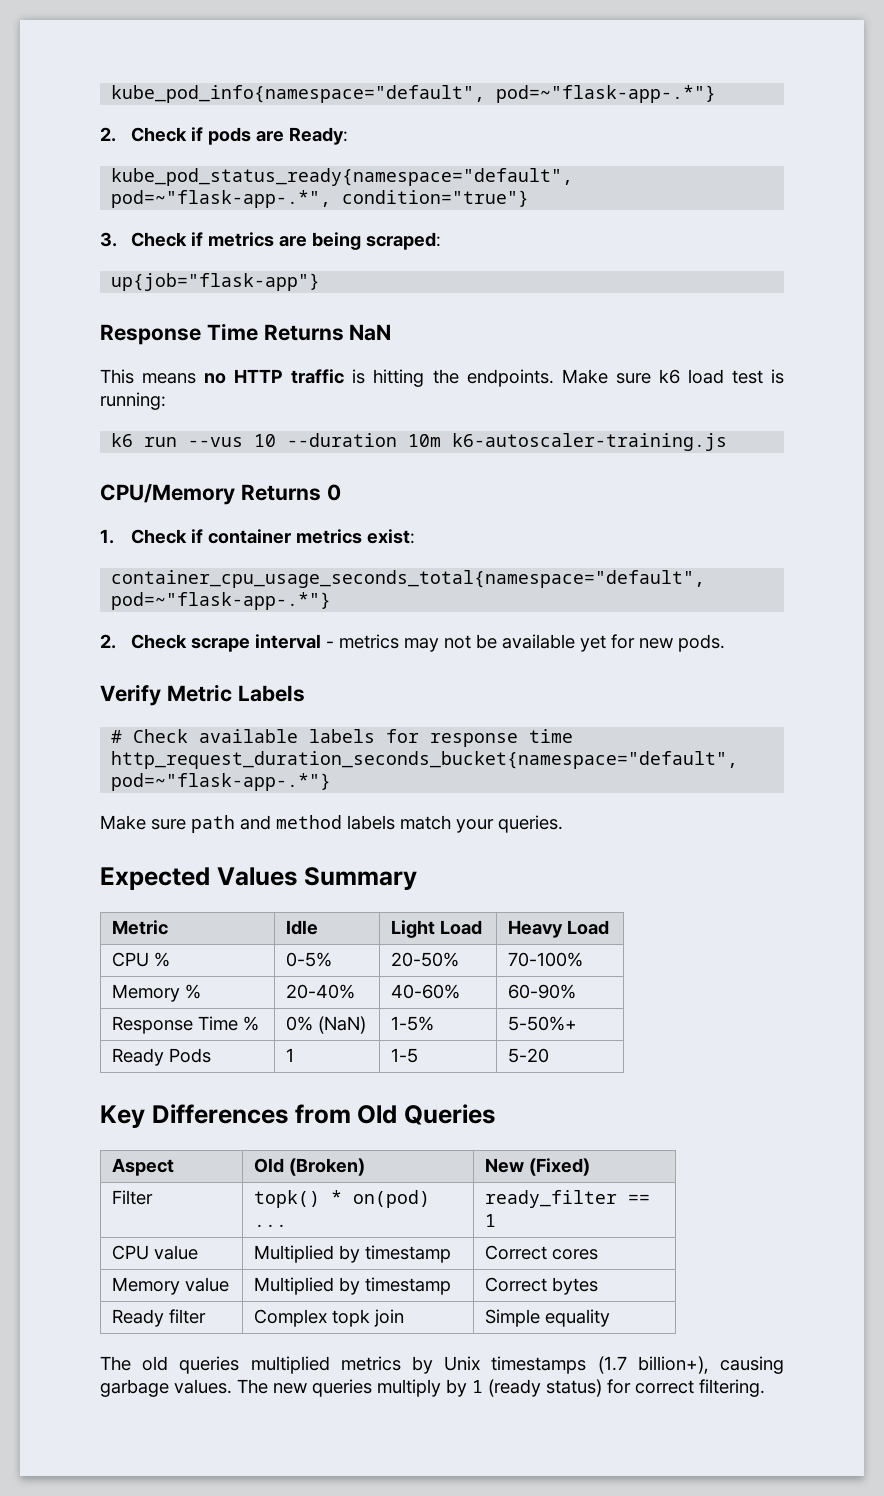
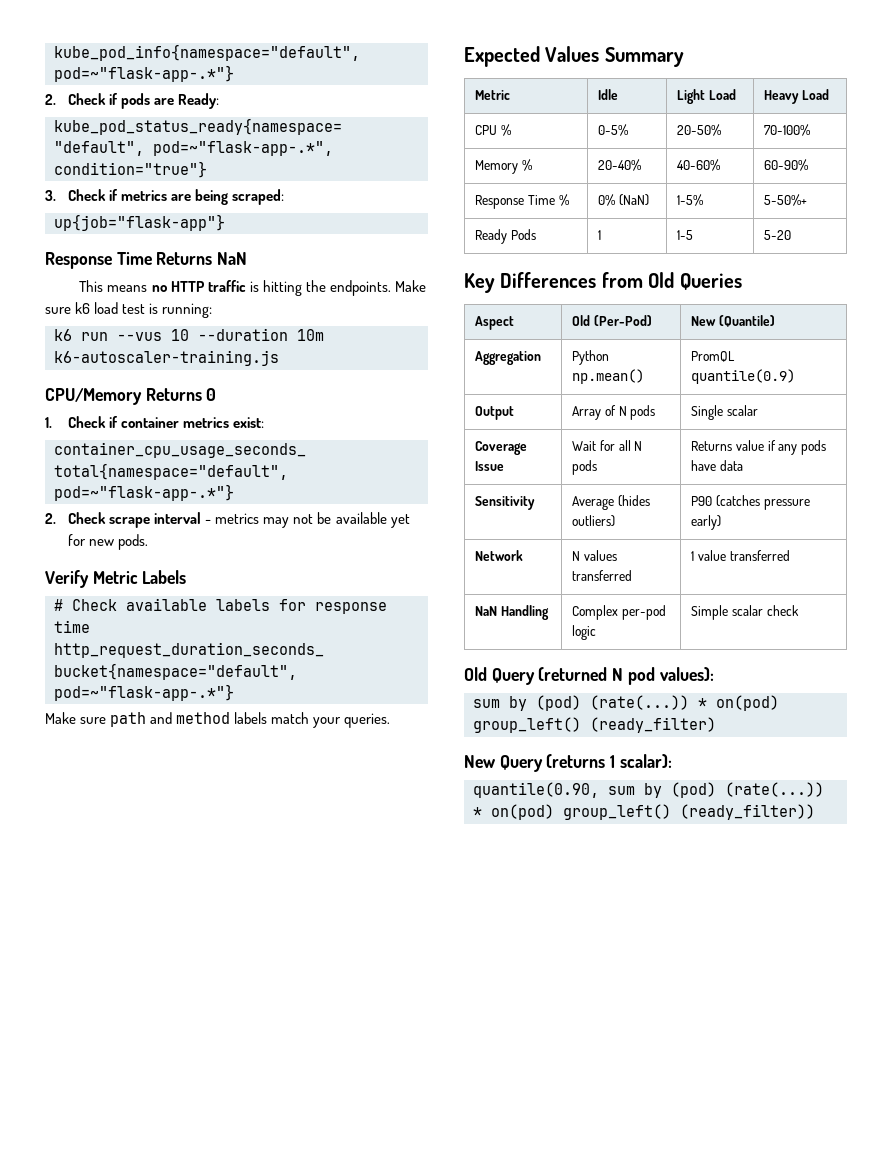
- Aspect | Old (Broken) | New (Fixed)
- Filter | topk() * on(pod) ... | ready_filter == 1
- CPU value | Multiplied by timestamp | Correct cores
- Memory value | Multiplied by timestamp | Correct bytes
- Ready filter | Complex topk join | Simple equality
- The old queries multiplied metrics by Unix timestamps (1.7 billion+), causing garbage values. The new queries multiply by 1 (ready status) for correct filtering.
+ Aspect | Old (Per-Pod) | New (Quantile)
+ Aggregation | Python np.mean() | PromQL quantile(0.9)
+ Output | Array of N pods | Single scalar
+ Coverage Issue | Wait for all N pods | Returns value if any pods have data
+ Sensitivity | Average (hides outliers) | P90 (catches pressure early)
+ Network | N values transferred | 1 value transferred
+ NaN Handling | Complex per-pod logic | Simple scalar check
+ Old Query (returned N pod values):
+ sum by (pod) (rate(...)) * on(pod) group_left() (ready_filter)
+ New Query (returns 1 scalar):
+ quantile(0.90, sum by (pod) (rate(...)) * on(pod) group_left() (ready_filter))

